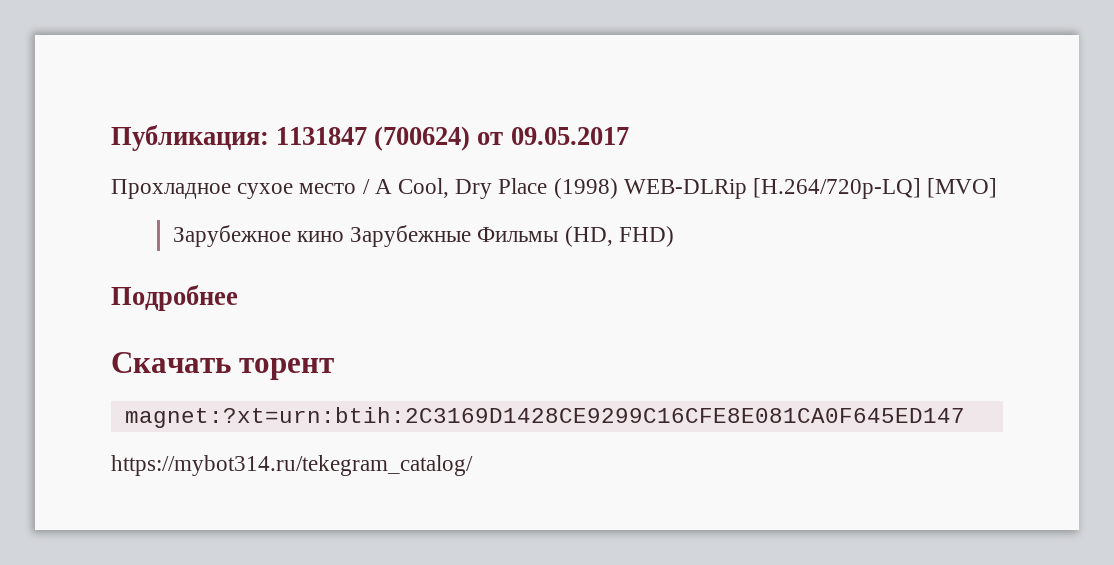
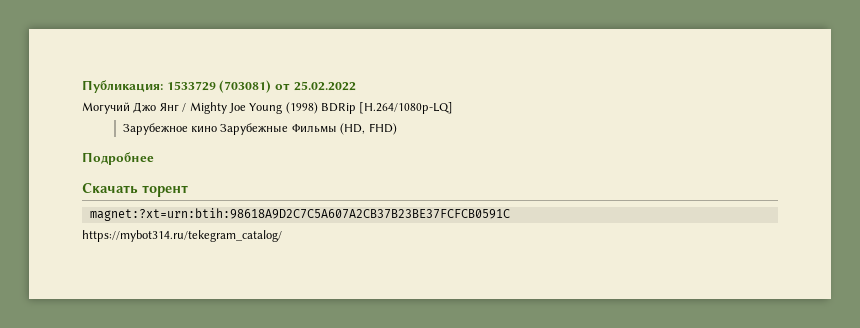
- Публикация: 1131847 (700624) от 09.05.2017
- Прохладное сухое место / A Cool, Dry Place (1998) WEB-DLRip [H.264/720p-LQ] [MVO]
+ Публикация: 1533729 (703081) от 25.02.2022
+ Могучий Джо Янг / Mighty Joe Young (1998) BDRip [H.264/1080p-LQ]
- magnet:?xt=urn:btih:2C3169D1428CE9299C16CFE8E081CA0F645ED147
+ magnet:?xt=urn:btih:98618A9D2C7C5A607A2CB37B23BE37FCFCB0591C

